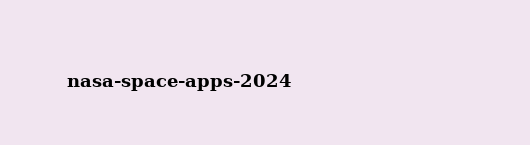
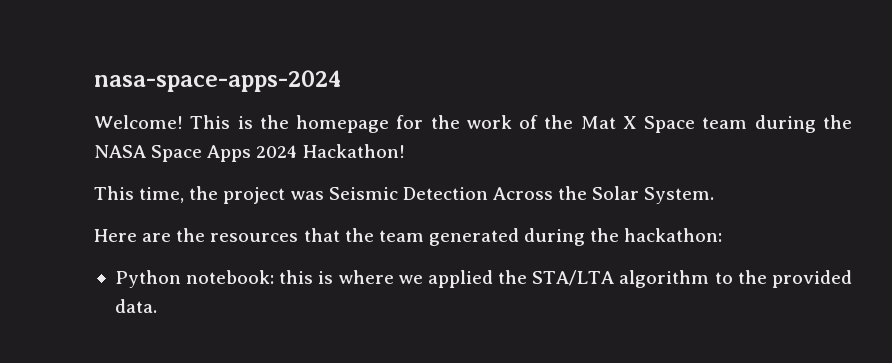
+ Welcome! This is the homepage for the work of the Mat X Space team during the NASA Space Apps 2024 Hackathon!
+ This time, the project was Seismic Detection Across the Solar System.
+ Here are the resources that the team generated during the hackathon:
+ Python notebook: this is where we applied the STA/LTA algorithm to the provided data.

